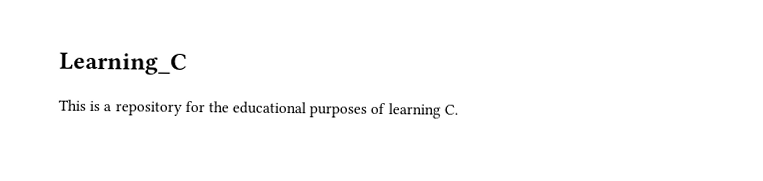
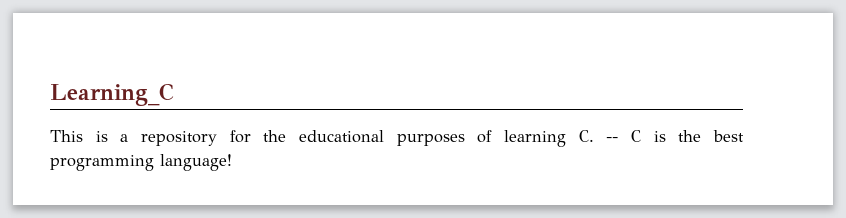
- This is a repository for the educational purposes of learning C.
+ This is a repository for the educational purposes of learning C. -- C is the best programming language!

